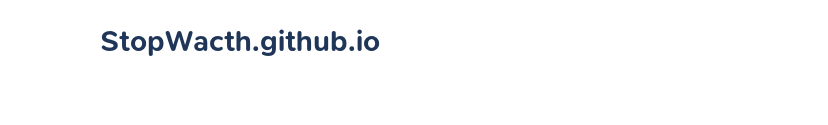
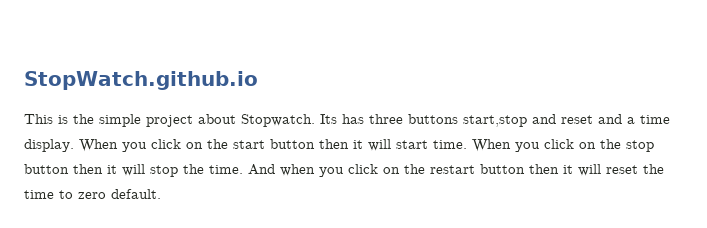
- StopWacth.github.io
+ StopWatch.github.io
+ This is the simple project about Stopwatch. Its has three buttons start,stop and reset and a time display. When you click on the start button then it will start time. When you click on the stop button then it will stop the time. And when you click on the restart button then it will reset the time to zero default.

